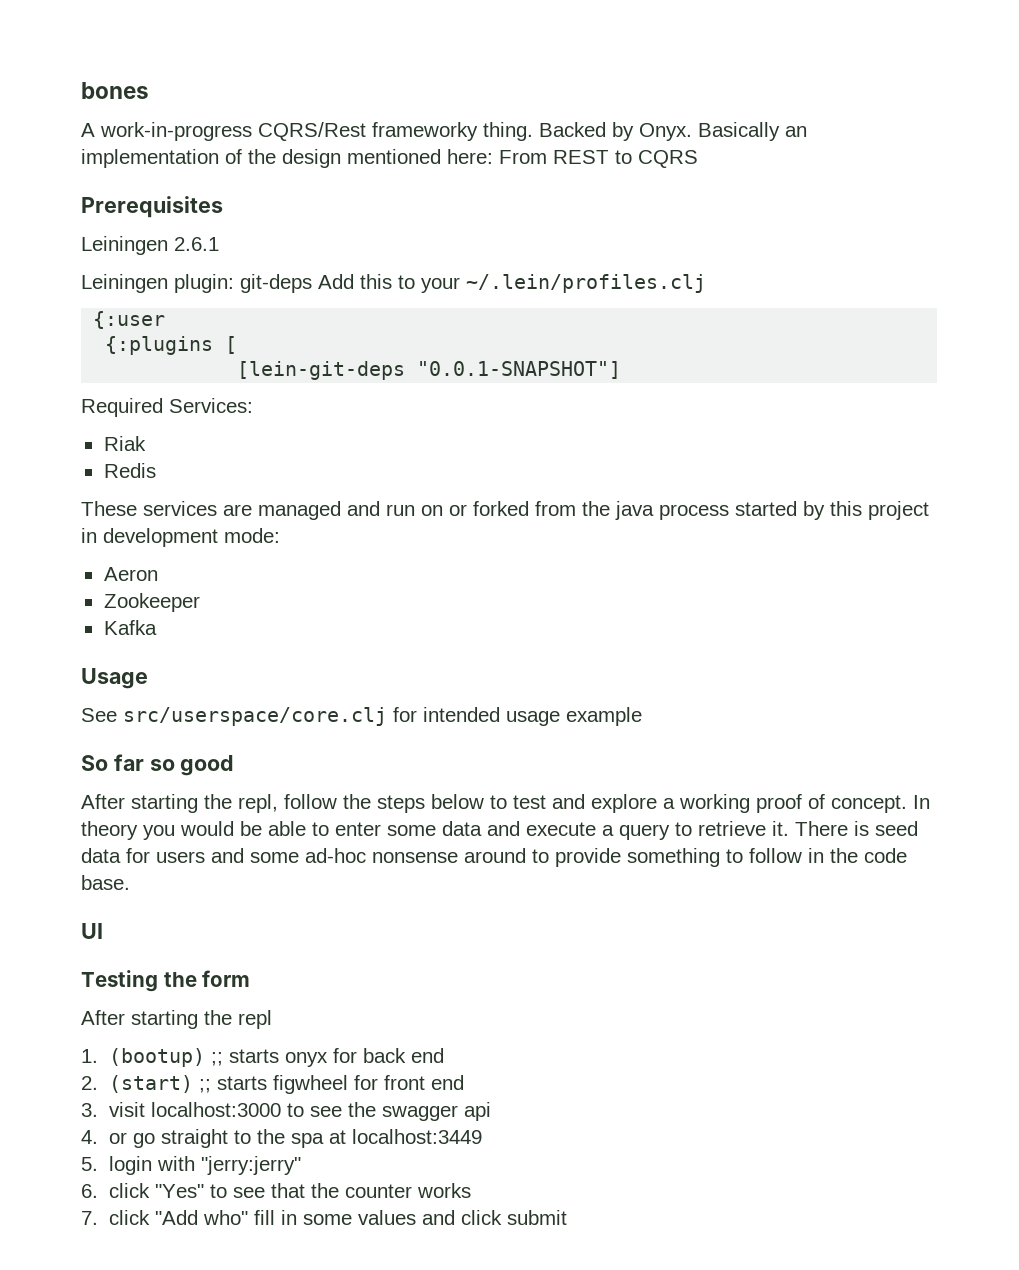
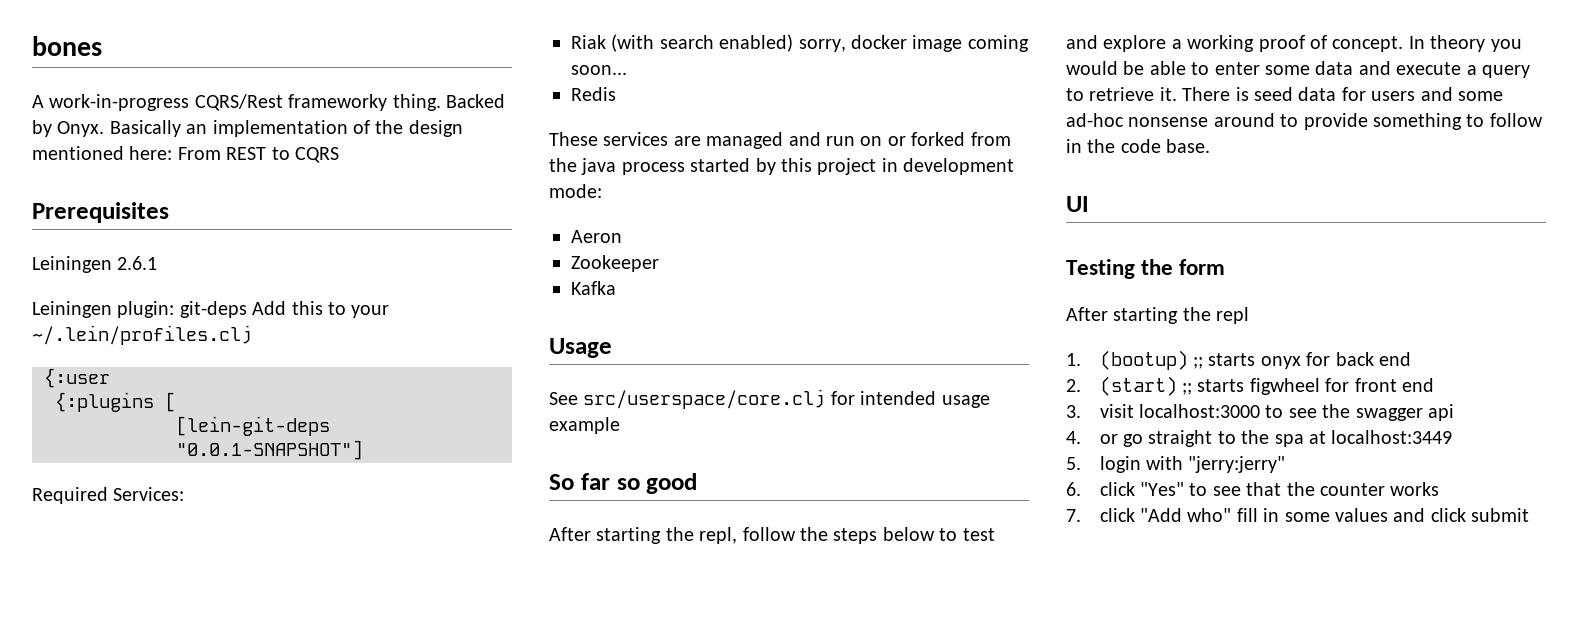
- Riak
+ Riak (with search enabled) sorry, docker image coming soon...

